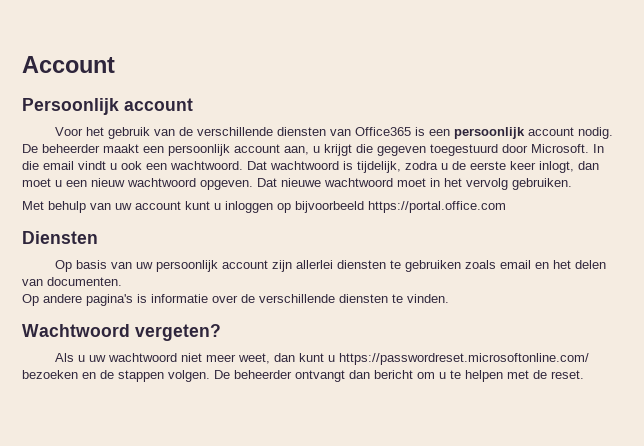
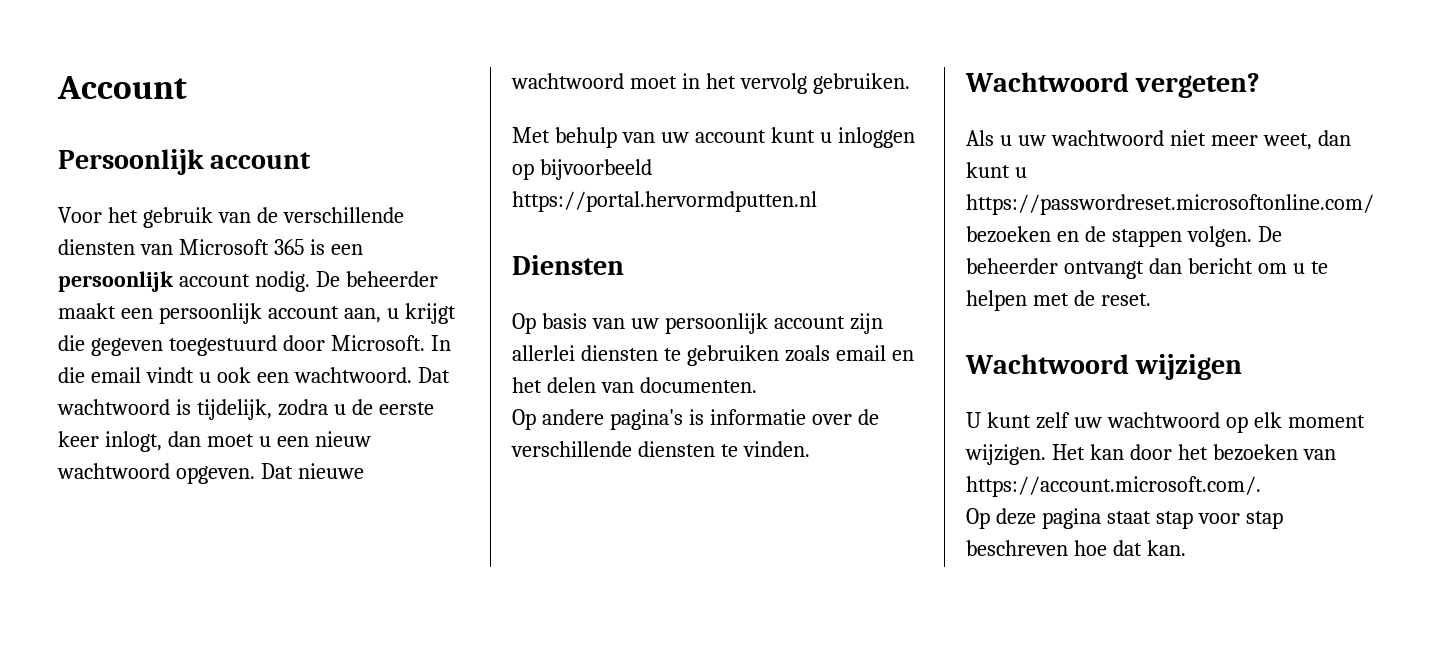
- Voor het gebruik van de verschillende diensten van Office365 is een persoonlijk account nodig.
+ Voor het gebruik van de verschillende diensten van Microsoft 365 is een persoonlijk account nodig.
- Met behulp van uw account kunt u inloggen op bijvoorbeeld https://portal.office.com
+ Met behulp van uw account kunt u inloggen op bijvoorbeeld https://portal.hervormdputten.nl
+ Wachtwoord wijzigen
+ U kunt zelf uw wachtwoord op elk moment wijzigen. Het kan door het bezoeken van https://account.microsoft.com/.
+ Op deze pagina staat stap voor stap beschreven hoe dat kan.

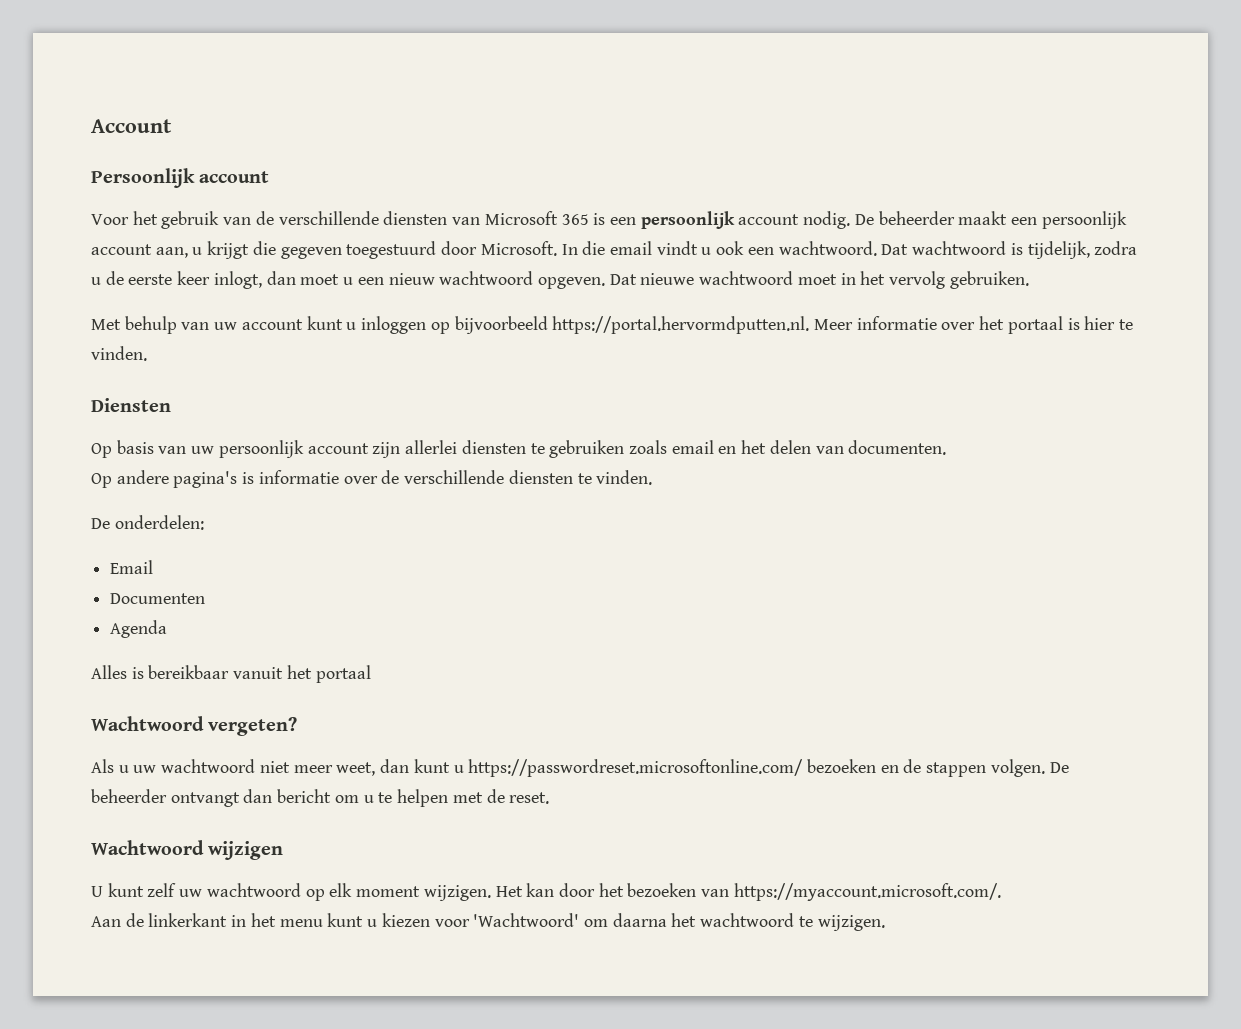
- Met behulp van uw account kunt u inloggen op bijvoorbeeld https://portal.hervormdputten.nl
+ Met behulp van uw account kunt u inloggen op bijvoorbeeld https://portal.hervormdputten.nl. Meer informatie over het portaal is hier te vinden.
+ De onderdelen:
+ Email
+ Documenten
+ Agenda
+ Alles is bereikbaar vanuit het portaal
- Het kan door het bezoeken van https://account.microsoft.com/.
- Op deze pagina staat stap voor stap beschreven hoe dat kan.
+ Het kan door het bezoeken van https://myaccount.microsoft.com/.
+ Aan de linkerkant in het menu kunt u kiezen voor 'Wachtwoord' om daarna het wachtwoord te wijzigen.

